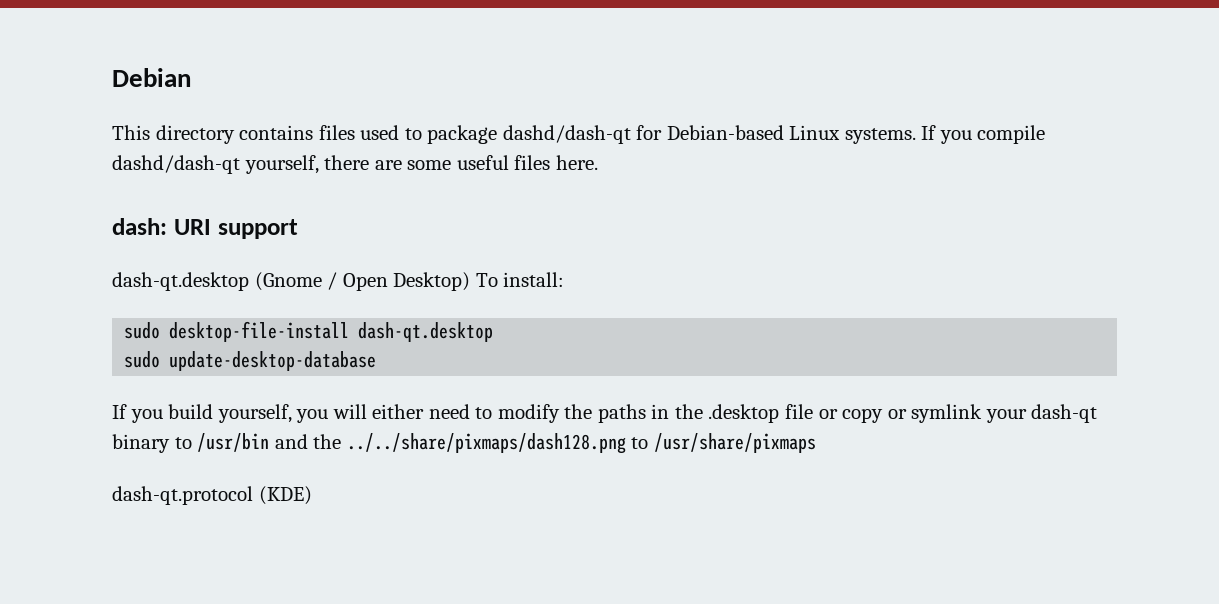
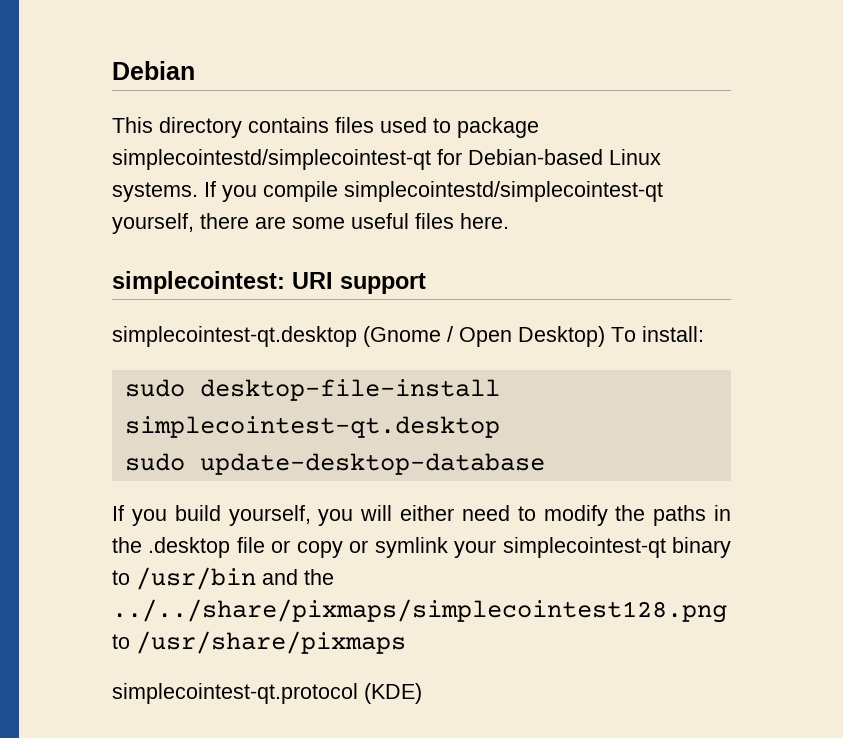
- This directory contains files used to package dashd/dash-qt for Debian-based Linux systems.
+ This directory contains files used to package simplecointestd/simplecointest-qt for Debian-based Linux systems.
- If you compile dashd/dash-qt yourself, there are some useful files here.
+ If you compile simplecointestd/simplecointest-qt yourself, there are some useful files here.
- dash: URI support
+ simplecointest: URI support
- dash-qt.desktop (Gnome / Open Desktop) To install:
+ simplecointest-qt.desktop (Gnome / Open Desktop) To install:
- sudo desktop-file-install dash-qt.desktop
+ sudo desktop-file-install simplecointest-qt.desktop
- If you build yourself, you will either need to modify the paths in the .desktop file or copy or symlink your dash-qt binary to /usr/bin and the ../../share/pixmaps/dash128.png to /usr/share/pixmaps
+ If you build yourself, you will either need to modify the paths in the .desktop file or copy or symlink your simplecointest-qt binary to /usr/bin and the ../../share/pixmaps/simplecointest128.png to /usr/share/pixmaps
- dash-qt.protocol (KDE)
+ simplecointest-qt.protocol (KDE)

